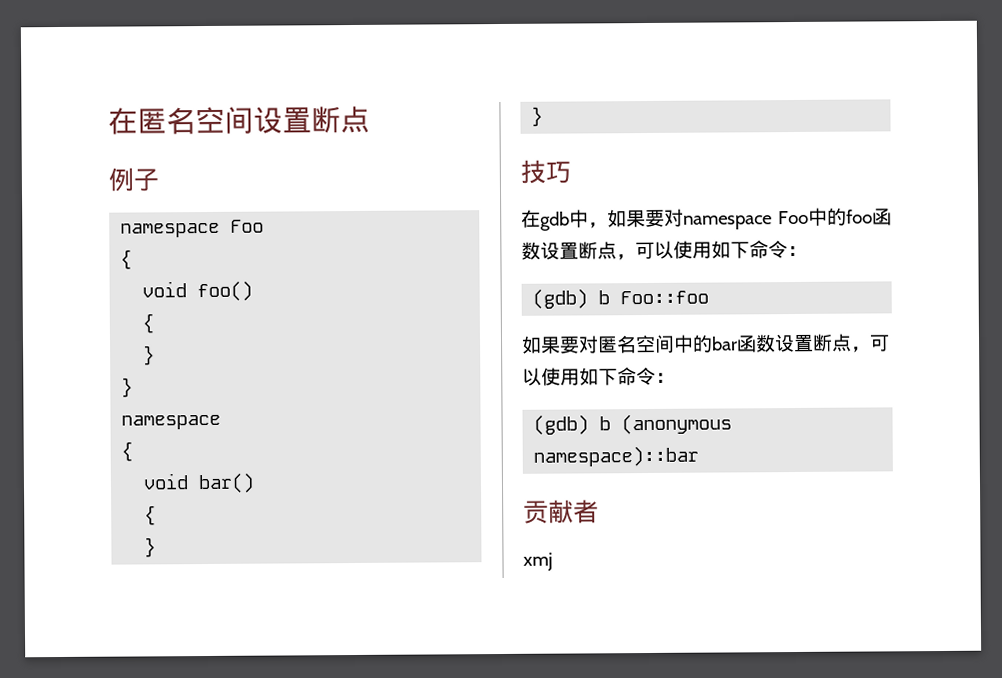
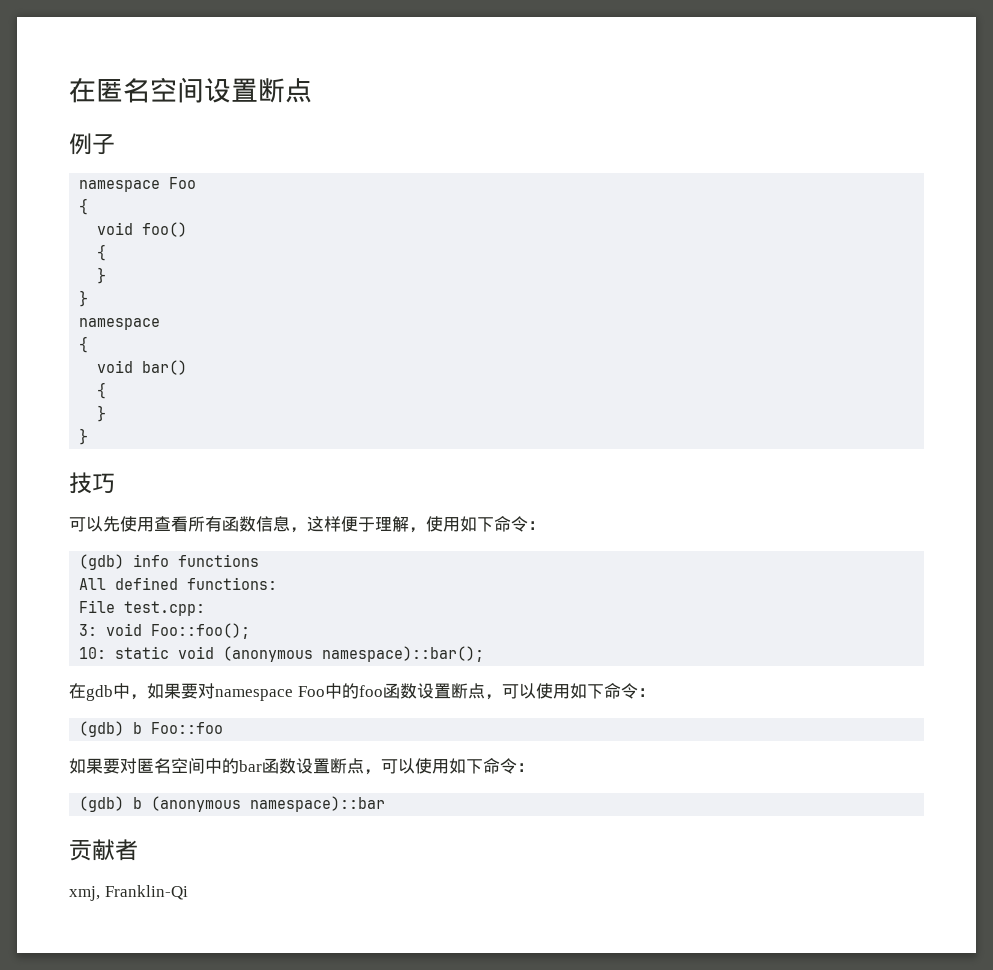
+ 可以先使用查看所有函数信息，这样便于理解，使用如下命令：
+ (gdb) info functions
+ All defined functions:
+ File test.cpp:
+ 3: void Foo::foo();
+ 10: static void (anonymous namespace)::bar();
- xmj
+ xmj, Franklin-Qi

